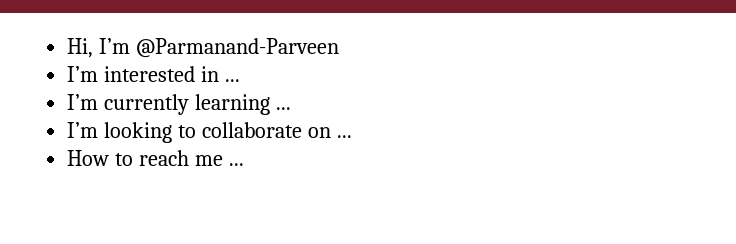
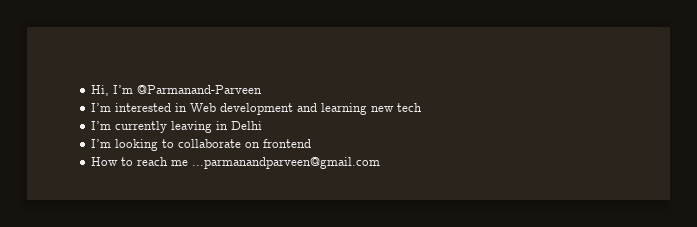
- I’m interested in ...
+ I’m interested in Web development and learning new tech
- I’m currently learning ...
+ I’m currently leaving in Delhi
- I’m looking to collaborate on ...
+ I’m looking to collaborate on frontend
- How to reach me ...
+ How to reach me ...parmanandparveen@gmail.com

